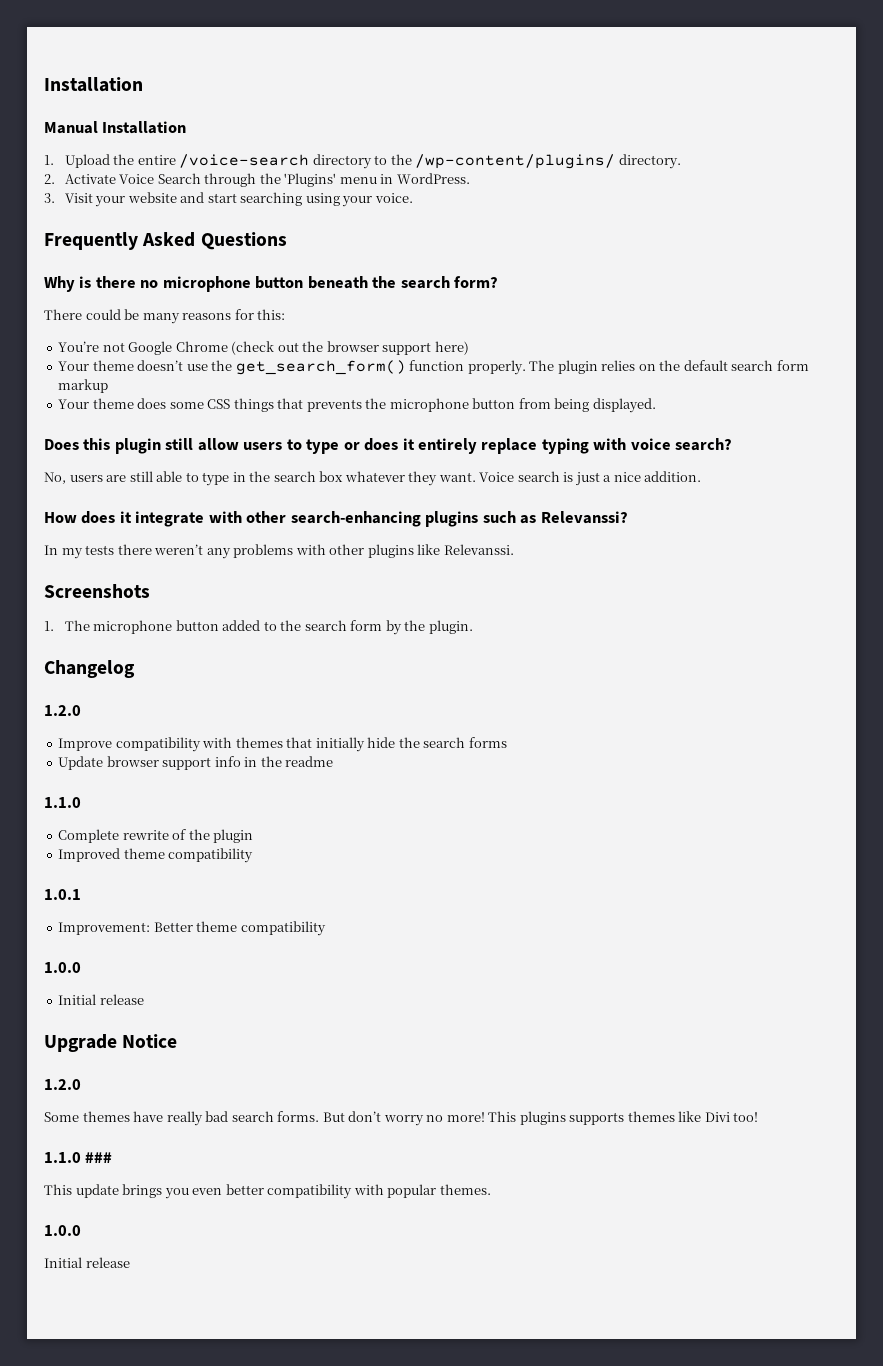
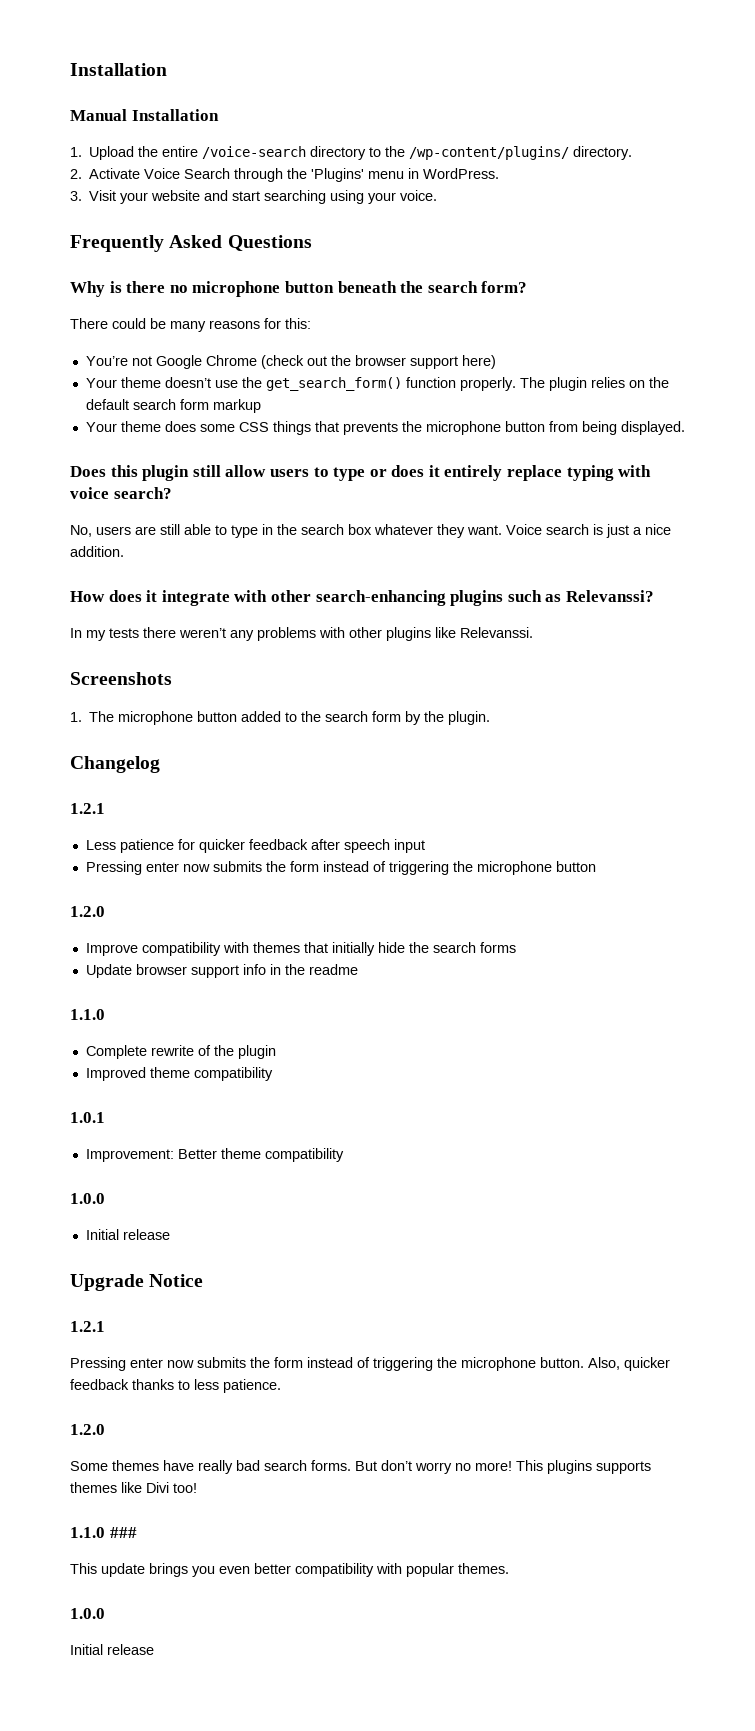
  Changelog
+ 1.2.1
+ Less patience for quicker feedback after speech input
+ Pressing enter now submits the form instead of triggering the microphone button
  Upgrade Notice
+ 1.2.1
+ Pressing enter now submits the form instead of triggering the microphone button. Also, quicker feedback thanks to less patience.

